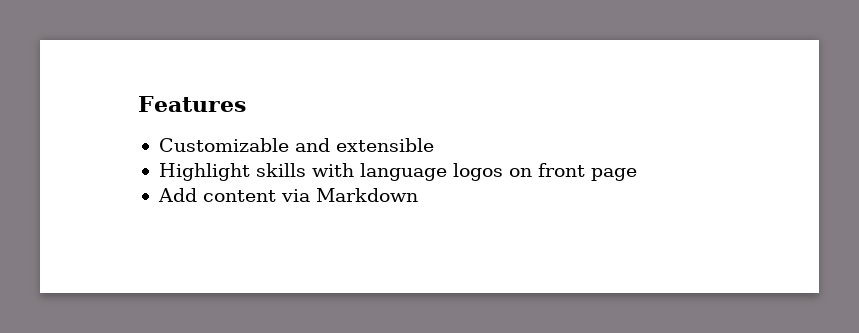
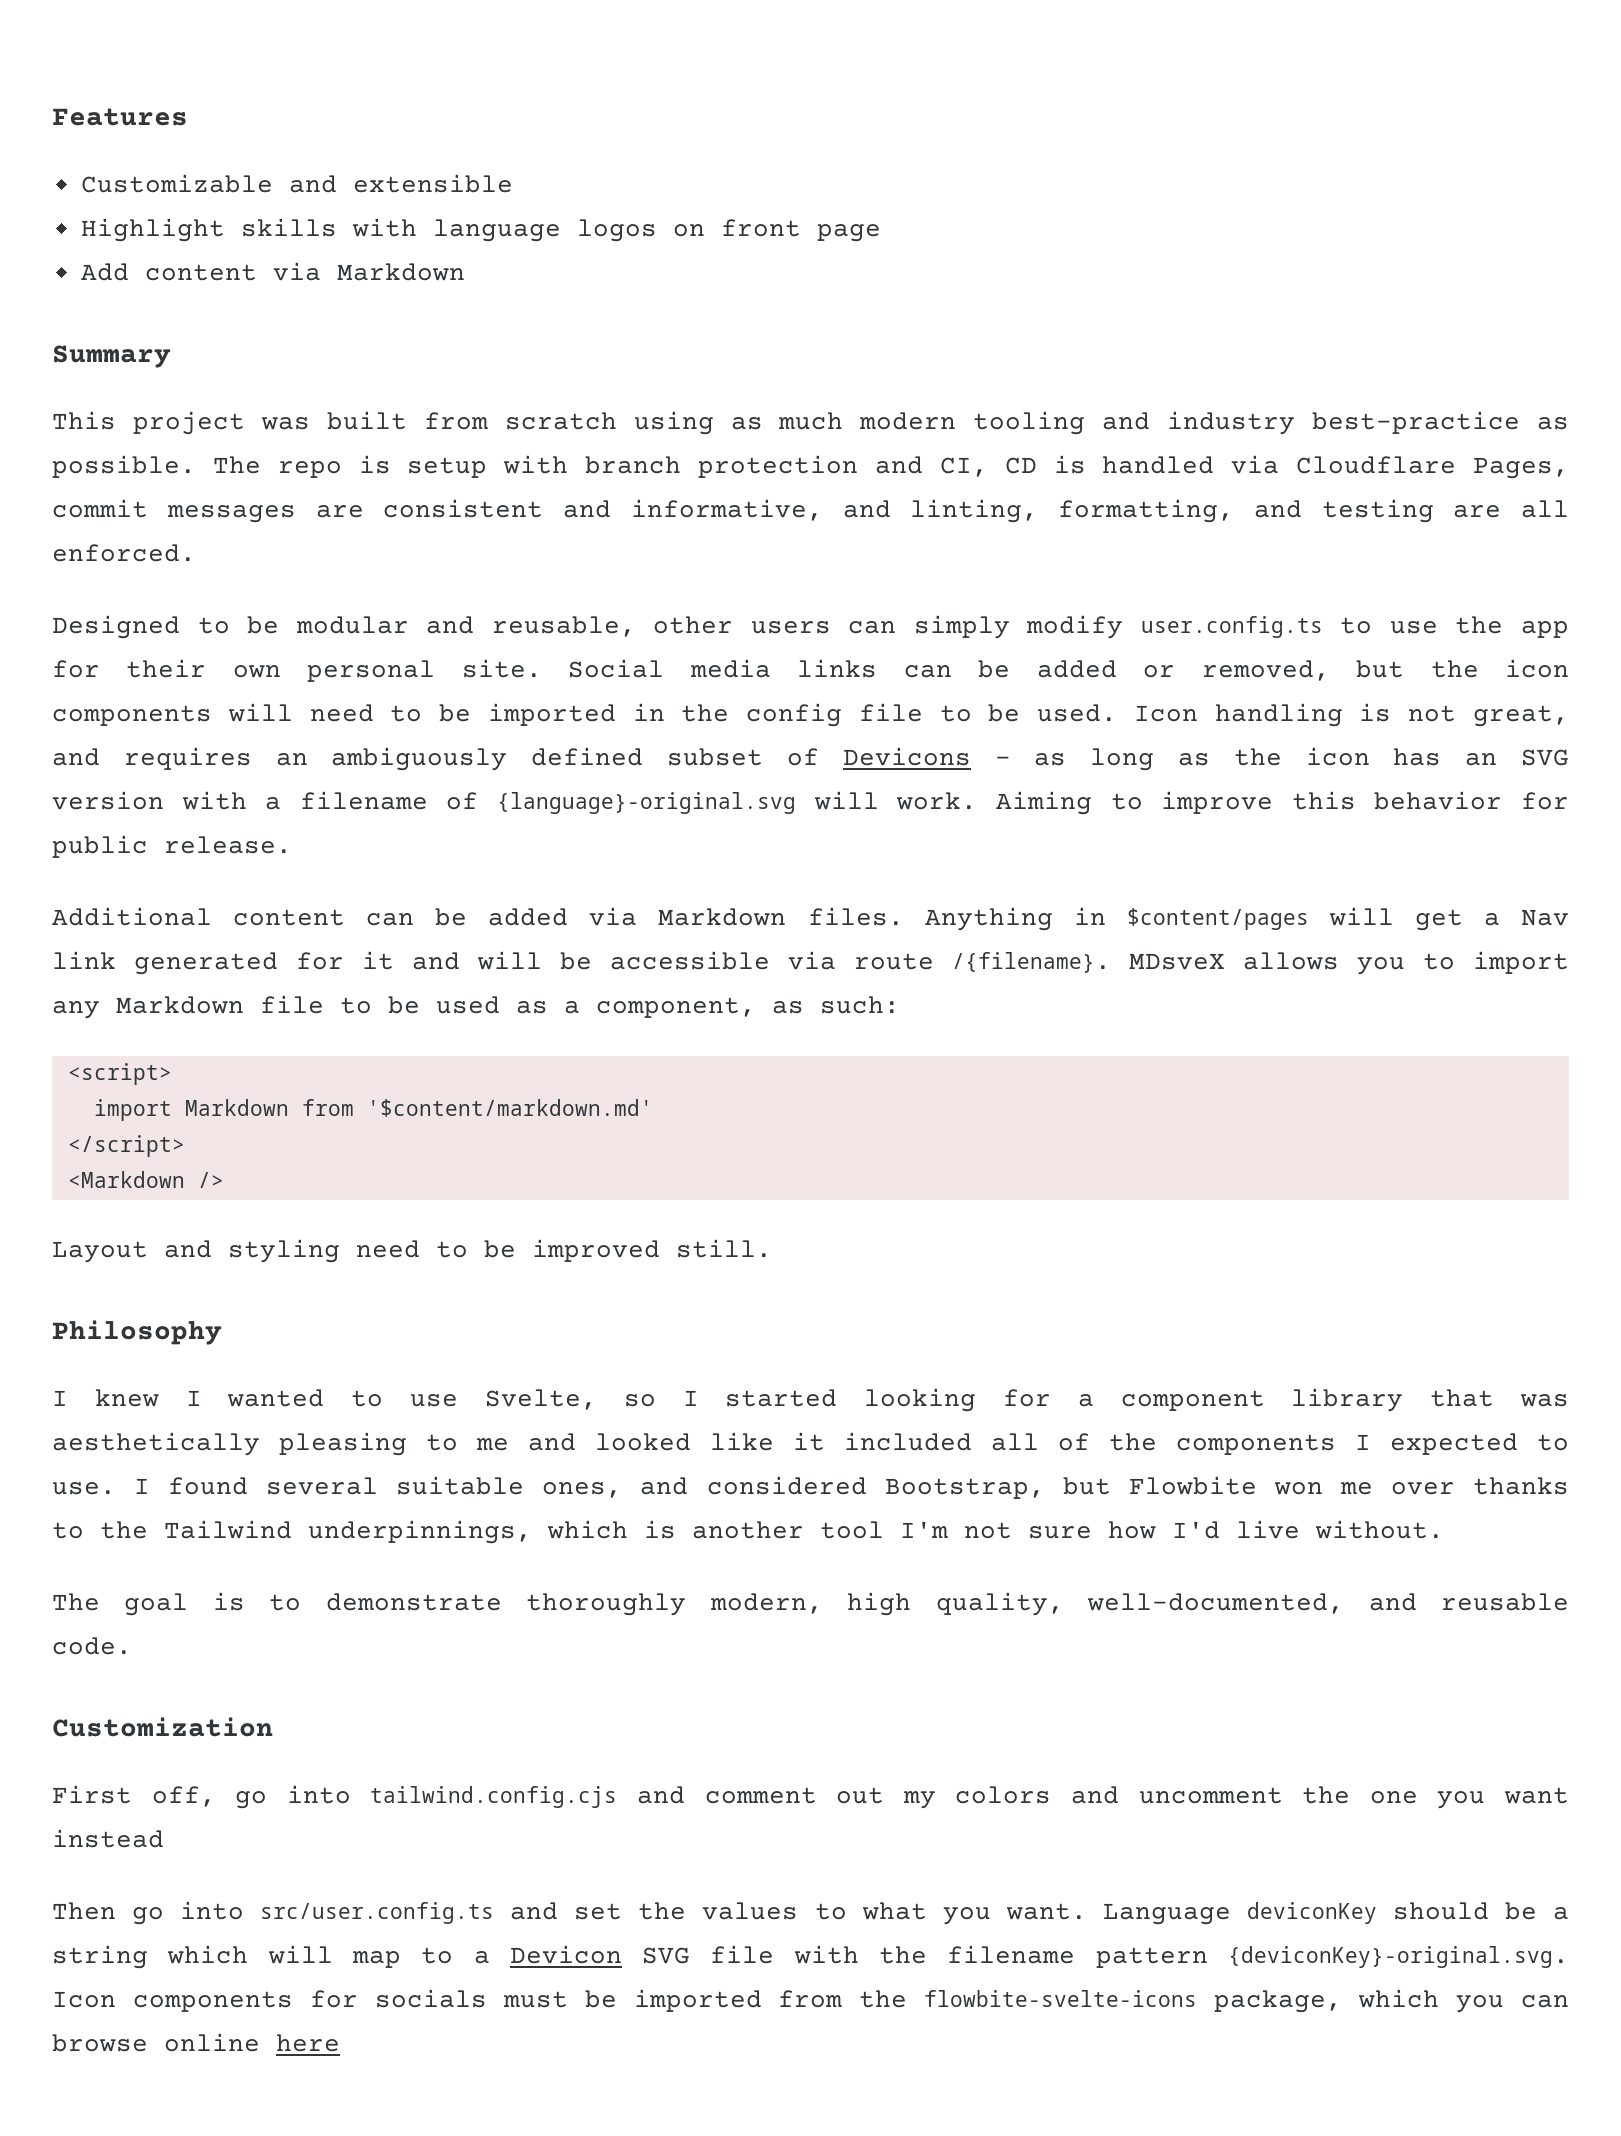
+ Summary
+ This project was built from scratch using as much modern tooling and industry best-practice as possible. The repo is setup with branch protection and CI, CD is handled via Cloudflare Pages, commit messages are consistent and informative, and linting, formatting, and testing are all enforced.
+ Designed to be modular and reusable, other users can simply modify user.config.ts to use the app for their own personal site. Social media links can be added or removed, but the icon components will need to be imported in the config file to be used. Icon handling is not great, and requires an ambiguously defined subset of Devicons - as long as the icon has an SVG version with a filename of {language}-original.svg will work. Aiming to improve this behavior for public release.
+ Additional content can be added via Markdown files. Anything in $content/pages will get a Nav link generated for it and will be accessible via route /{filename}. MDsveX allows you to import any Markdown file to be used as a component, as such:
+ <script>
+ import Markdown from '$content/markdown.md'
+ </script>
+ <Markdown />
+ Layout and styling need to be improved still.
+ Philosophy
+ I knew I wanted to use Svelte, so I started looking for a component library that was aesthetically pleasing to me and looked like it included all of the components I expected to use. I found several suitable ones, and considered Bootstrap, but Flowbite won me over thanks to the Tailwind underpinnings, which is another tool I'm not sure how I'd live without.
+ The goal is to demonstrate thoroughly modern, high quality, well-documented, and reusable code.
+ Customization
+ First off, go into tailwind.config.cjs and comment out my colors and uncomment the one you want instead
+ Then go into src/user.config.ts and set the values to what you want. Language deviconKey should be a string which will map to a Devicon SVG file with the filename pattern {deviconKey}-original.svg. Icon components for socials must be imported from the flowbite-svelte-icons package, which you can browse online here

